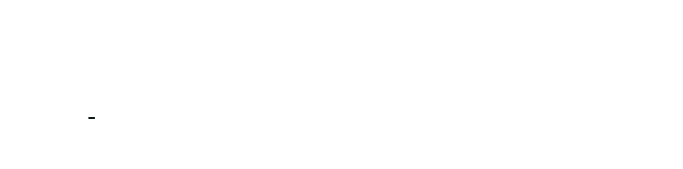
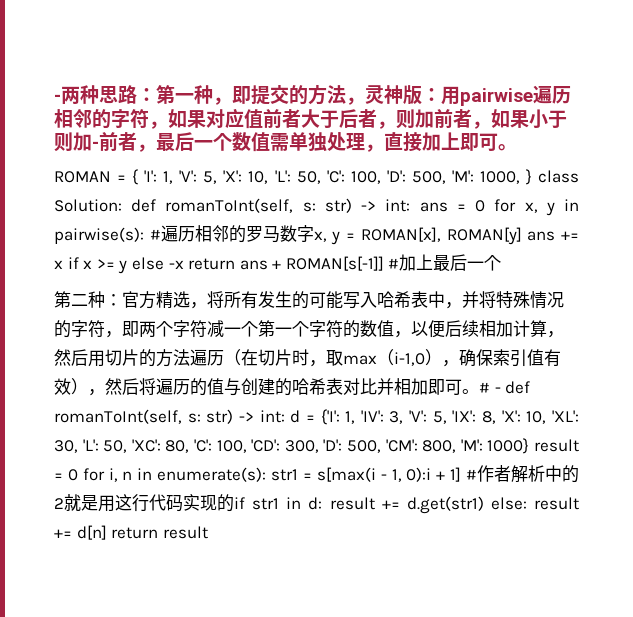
- -
+ -两种思路：第一种，即提交的方法，灵神版：用pairwise遍历相邻的字符，如果对应值前者大于后者，则加前者，如果小于则加-前者，最后一个数值需单独处理，直接加上即可。
+ ROMAN = { 'I': 1, 'V': 5, 'X': 10, 'L': 50, 'C': 100, 'D': 500, 'M': 1000, } class Solution: def romanToInt(self, s: str) -> int: ans = 0 for x, y in pairwise(s): #遍历相邻的罗马数字x, y = ROMAN[x], ROMAN[y] ans += x if x >= y else -x return ans + ROMAN[s[-1]] #加上最后一个
+ 第二种：官方精选，将所有发生的可能写入哈希表中，并将特殊情况的字符，即两个字符减一个第一个字符的数值，以便后续相加计算，然后用切片的方法遍历（在切片时，取max（i-1,0），确保索引值有效），然后将遍历的值与创建的哈希表对比并相加即可。# - def romanToInt(self, s: str) -> int: d = {'I': 1, 'IV': 3, 'V': 5, 'IX': 8, 'X': 10, 'XL': 30, 'L': 50, 'XC': 80, 'C': 100, 'CD': 300, 'D': 500, 'CM': 800, 'M': 1000} result = 0 for i, n in enumerate(s): str1 = s[max(i - 1, 0):i + 1] #作者解析中的2就是用这行代码实现的if str1 in d: result += d.get(str1) else: result += d[n] return result

